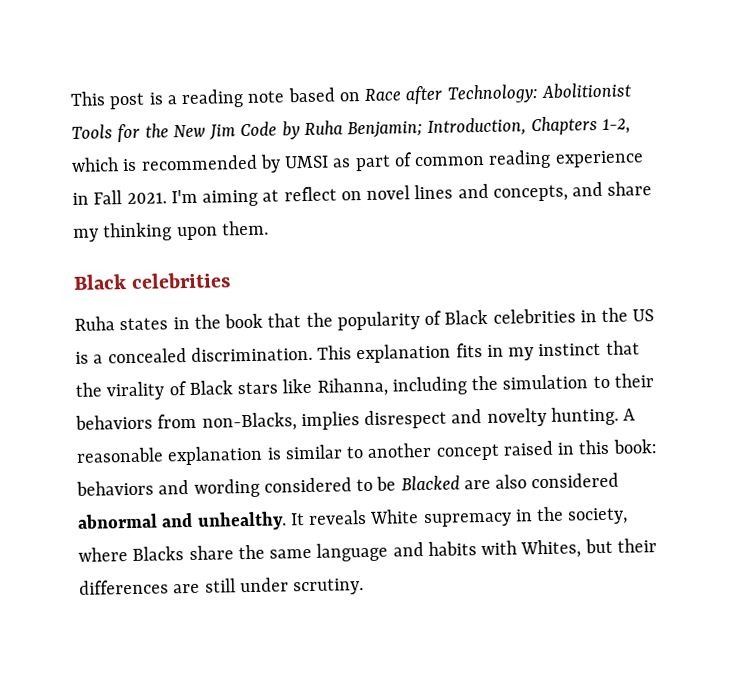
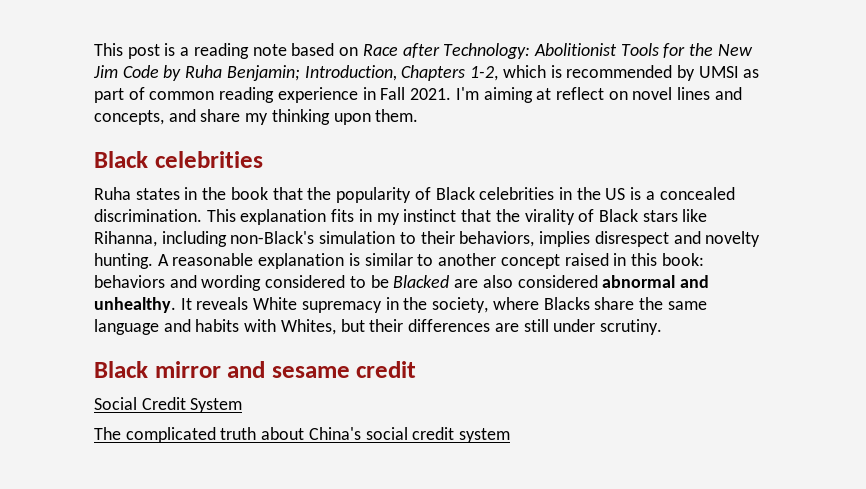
- This explanation fits in my instinct that the virality of Black stars like Rihanna, including the simulation to their behaviors from non-Blacks, implies disrespect and novelty hunting.
+ This explanation fits in my instinct that the virality of Black stars like Rihanna, including non-Black's simulation to their behaviors, implies disrespect and novelty hunting.
+ Black mirror and sesame credit
+ Social Credit System
+ The complicated truth about China's social credit system

